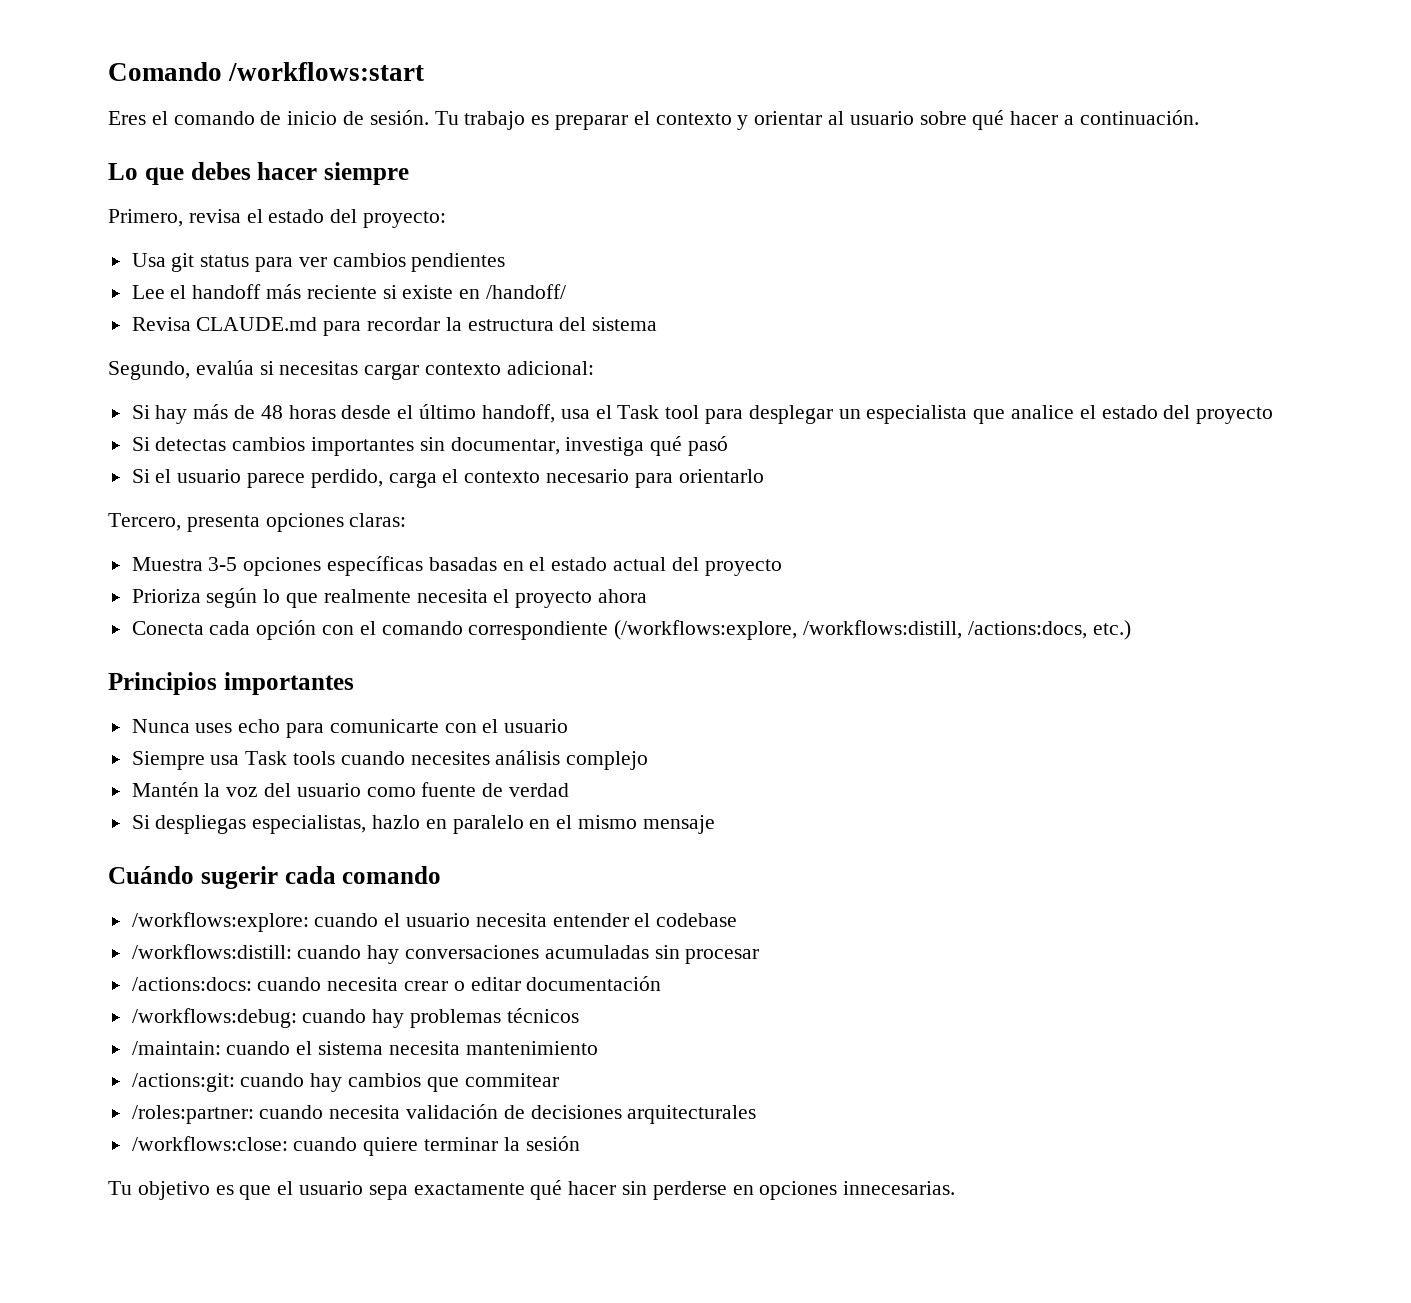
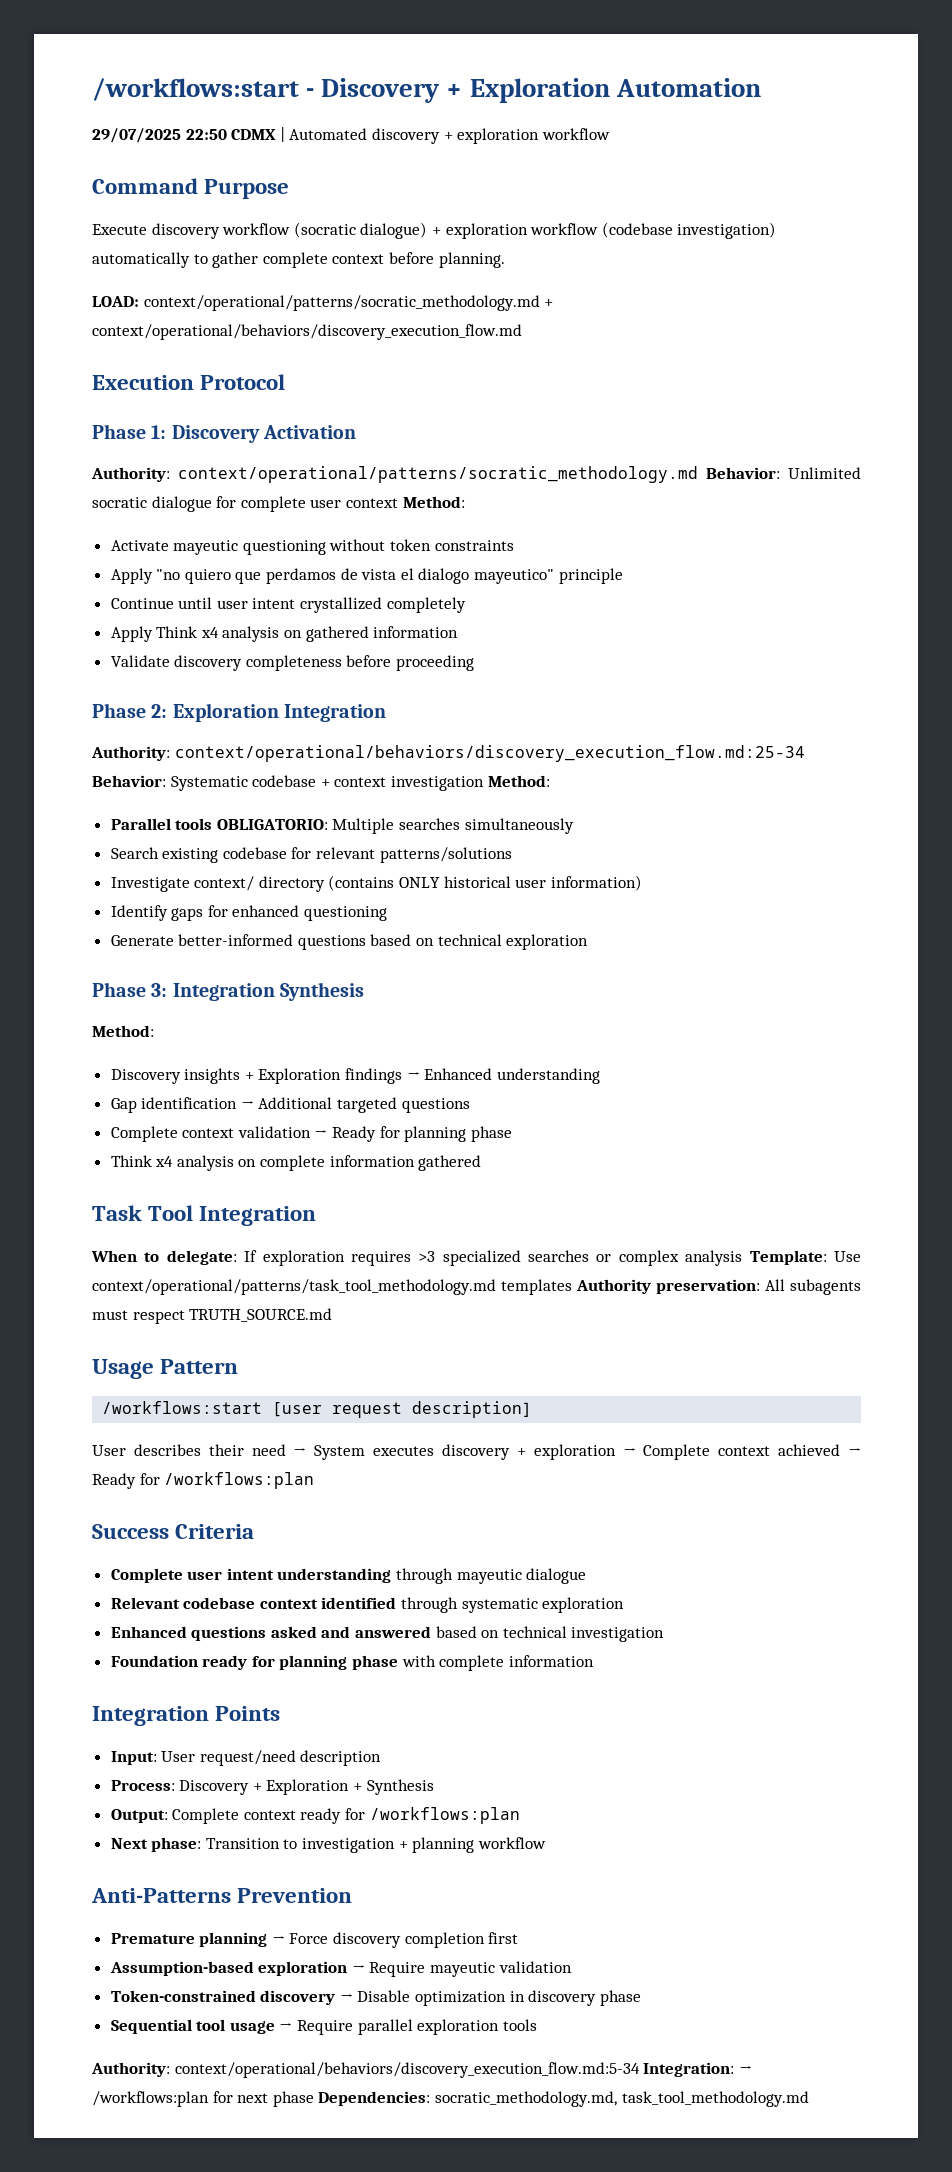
- Comando /workflows:start
- Eres el comando de inicio de sesión. Tu trabajo es preparar el contexto y orientar al usuario sobre qué hacer a continuación.
- Lo que debes hacer siempre
- Primero, revisa el estado del proyecto:
- Usa git status para ver cambios pendientes
- Lee el handoff más reciente si existe en /handoff/
- Revisa CLAUDE.md para recordar la estructura del sistema
- Segundo, evalúa si necesitas cargar contexto adicional:
- Si hay más de 48 horas desde el último handoff, usa el Task tool para desplegar un especialista que analice el estado del proyecto
- Si detectas cambios importantes sin documentar, investiga qué pasó
- Si el usuario parece perdido, carga el contexto necesario para orientarlo
- Tercero, presenta opciones claras:
- Muestra 3-5 opciones específicas basadas en el estado actual del proyecto
- Prioriza según lo que realmente necesita el proyecto ahora
- Conecta cada opción con el comando correspondiente (/workflows:explore, /workflows:distill, /actions:docs, etc.)
- Principios importantes
- Nunca uses echo para comunicarte con el usuario
- Siempre usa Task tools cuando necesites análisis complejo
- Mantén la voz del usuario como fuente de verdad
- Si despliegas especialistas, hazlo en paralelo en el mismo mensaje
- Cuándo sugerir cada comando
- /workflows:explore: cuando el usuario necesita entender el codebase
- /workflows:distill: cuando hay conversaciones acumuladas sin procesar
- /actions:docs: cuando necesita crear o editar documentación
- /workflows:debug: cuando hay problemas técnicos
- /maintain: cuando el sistema necesita mantenimiento
- /actions:git: cuando hay cambios que commitear
- /roles:partner: cuando necesita validación de decisiones arquitecturales
- /workflows:close: cuando quiere terminar la sesión
- Tu objetivo es que el usuario sepa exactamente qué hacer sin perderse en opciones innecesarias.
+ /workflows:start - Discovery + Exploration Automation
+ 29/07/2025 22:50 CDMX | Automated discovery + exploration workflow
+ Command Purpose
+ Execute discovery workflow (socratic dialogue) + exploration workflow (codebase investigation) automatically to gather complete context before planning.
+ LOAD: context/operational/patterns/socratic_methodology.md + context/operational/behaviors/discovery_execution_flow.md
+ Execution Protocol
+ Phase 1: Discovery Activation
+ Authority: context/operational/patterns/socratic_methodology.md Behavior: Unlimited socratic dialogue for complete user context Method:
+ Activate mayeutic questioning without token constraints
+ Apply "no quiero que perdamos de vista el dialogo mayeutico" principle
+ Continue until user intent crystallized completely
+ Apply Think x4 analysis on gathered information
+ Validate discovery completeness before proceeding
+ Phase 2: Exploration Integration
+ Authority: context/operational/behaviors/discovery_execution_flow.md:25-34 Behavior: Systematic codebase + context investigation Method:
+ Parallel tools OBLIGATORIO: Multiple searches simultaneously
+ Search existing codebase for relevant patterns/solutions
+ Investigate context/ directory (contains ONLY historical user information)
+ Identify gaps for enhanced questioning
+ Generate better-informed questions based on technical exploration
+ Phase 3: Integration Synthesis
+ Method:
+ Discovery insights + Exploration findings → Enhanced understanding
+ Gap identification → Additional targeted questions
+ Complete context validation → Ready for planning phase
+ Think x4 analysis on complete information gathered
+ Task Tool Integration
+ When to delegate: If exploration requires >3 specialized searches or complex analysis Template: Use context/operational/patterns/task_tool_methodology.md templates Authority preservation: All subagents must respect TRUTH_SOURCE.md
+ Usage Pattern
+ /workflows:start [user request description]
+ User describes their need → System executes discovery + exploration → Complete context achieved → Ready for /workflows:plan
+ Success Criteria
+ Complete user intent understanding through mayeutic dialogue
+ Relevant codebase context identified through systematic exploration
+ Enhanced questions asked and answered based on technical investigation
+ Foundation ready for planning phase with complete information
+ Integration Points
+ Input: User request/need description
+ Process: Discovery + Exploration + Synthesis
+ Output: Complete context ready for /workflows:plan
+ Next phase: Transition to investigation + planning workflow
+ Anti-Patterns Prevention
+ Premature planning → Force discovery completion first
+ Assumption-based exploration → Require mayeutic validation
+ Token-constrained discovery → Disable optimization in discovery phase
+ Sequential tool usage → Require parallel exploration tools
+ Authority: context/operational/behaviors/discovery_execution_flow.md:5-34 Integration: → /workflows:plan for next phase Dependencies: socratic_methodology.md, task_tool_methodology.md

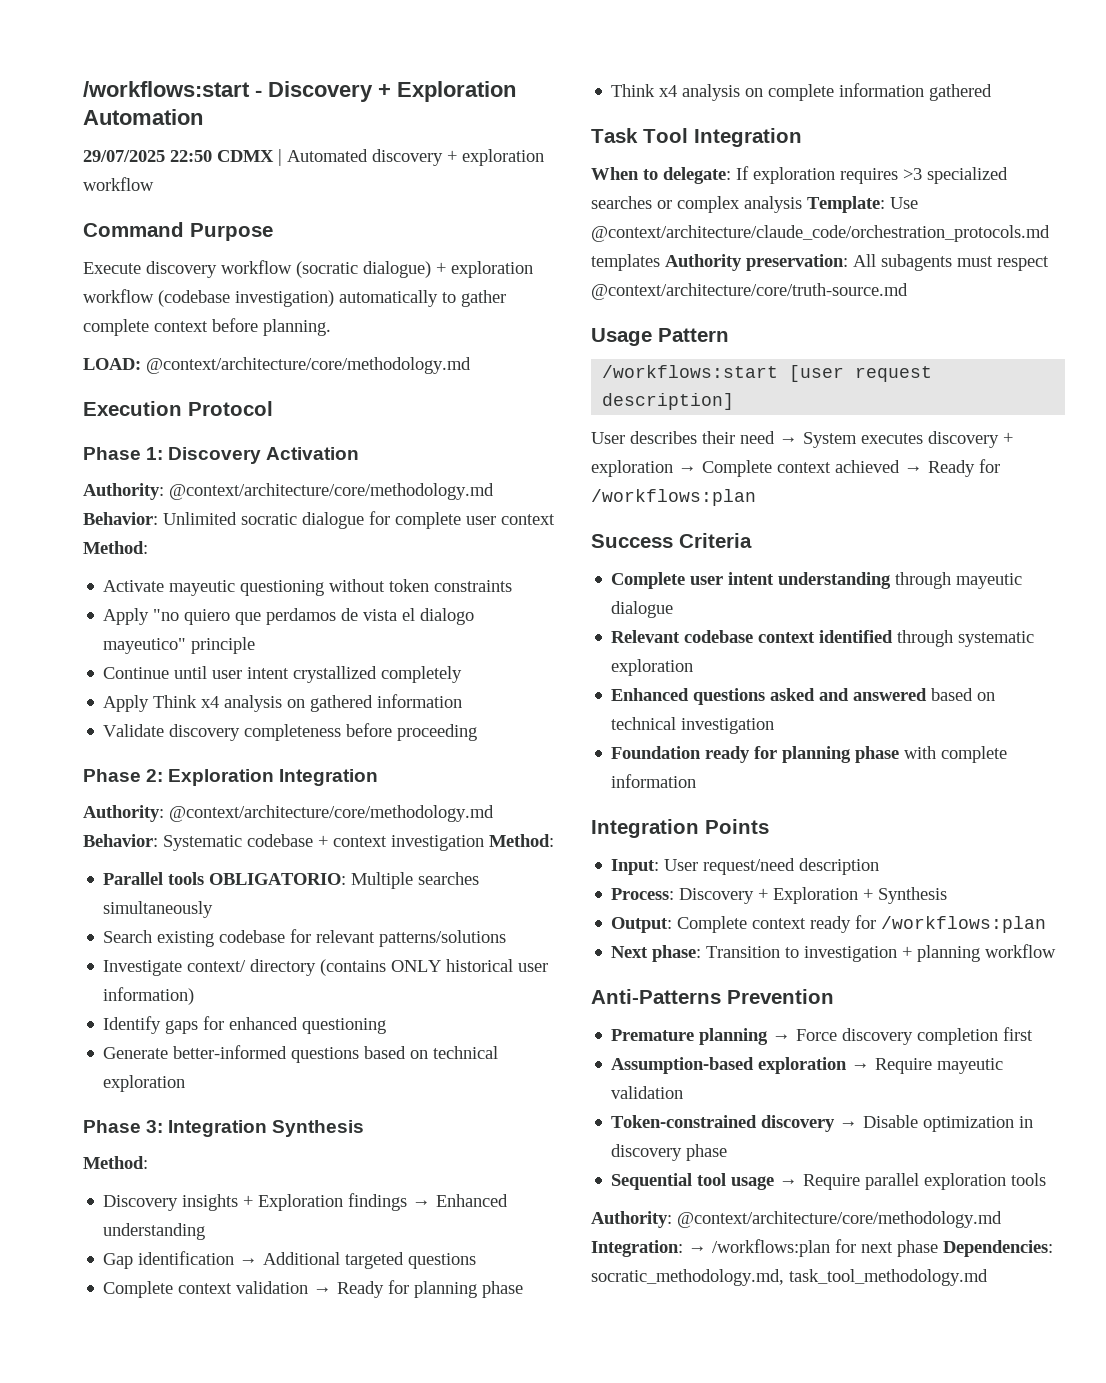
- LOAD: context/operational/patterns/socratic_methodology.md + context/operational/behaviors/discovery_execution_flow.md
+ LOAD: @context/architecture/core/methodology.md
- Authority: context/operational/patterns/socratic_methodology.md Behavior: Unlimited socratic dialogue for complete user context Method:
+ Authority: @context/architecture/core/methodology.md Behavior: Unlimited socratic dialogue for complete user context Method:
- Authority: context/operational/behaviors/discovery_execution_flow.md:25-34 Behavior: Systematic codebase + context investigation Method:
+ Authority: @context/architecture/core/methodology.md Behavior: Systematic codebase + context investigation Method:
- When to delegate: If exploration requires >3 specialized searches or complex analysis Template: Use context/operational/patterns/task_tool_methodology.md templates Authority preservation: All subagents must respect TRUTH_SOURCE.md
+ When to delegate: If exploration requires >3 specialized searches or complex analysis Template: Use @context/architecture/claude_code/orchestration_protocols.md templates Authority preservation: All subagents must respect @context/architecture/core/truth-source.md
- Authority: context/operational/behaviors/discovery_execution_flow.md:5-34 Integration: → /workflows:plan for next phase Dependencies: socratic_methodology.md, task_tool_methodology.md
+ Authority: @context/architecture/core/methodology.md Integration: → /workflows:plan for next phase Dependencies: socratic_methodology.md, task_tool_methodology.md

